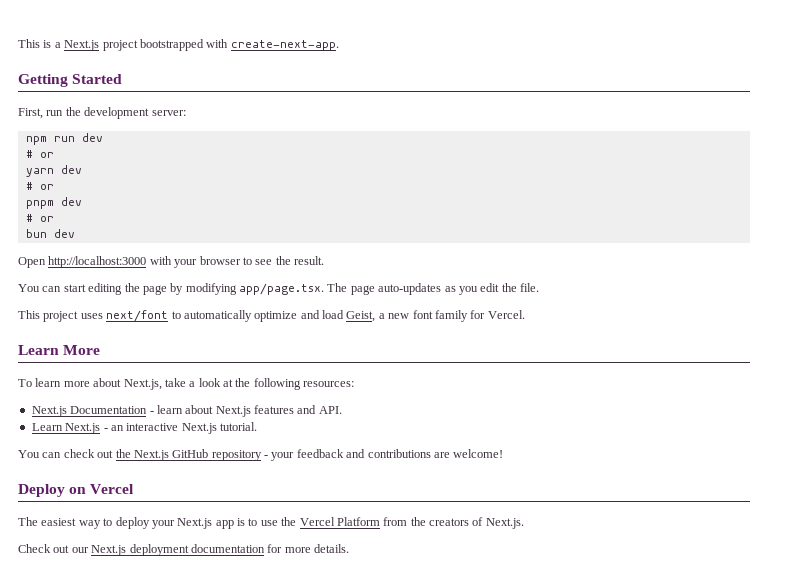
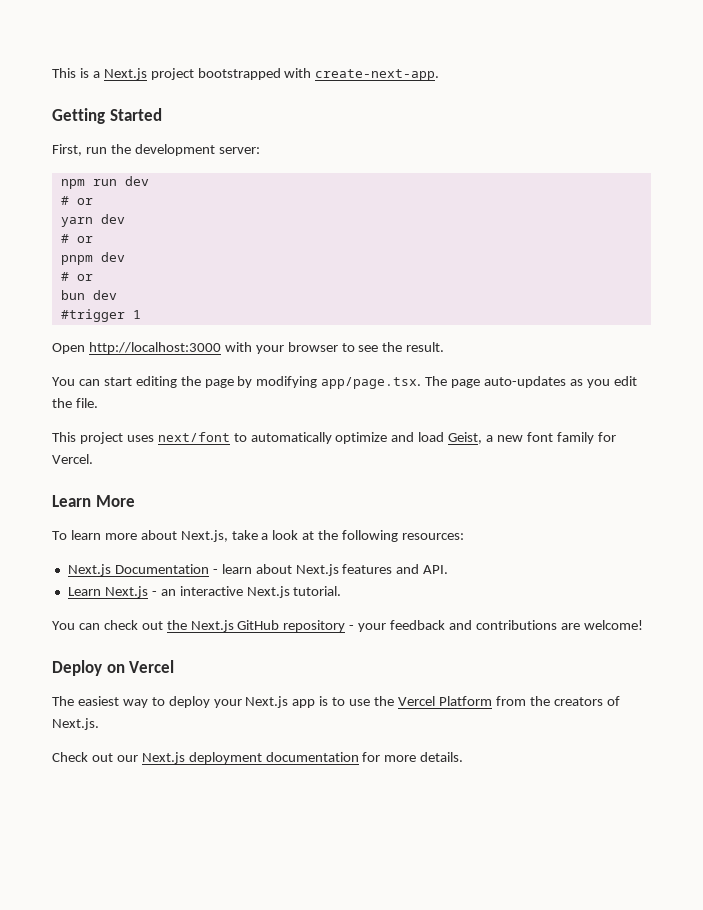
+ #trigger 1

